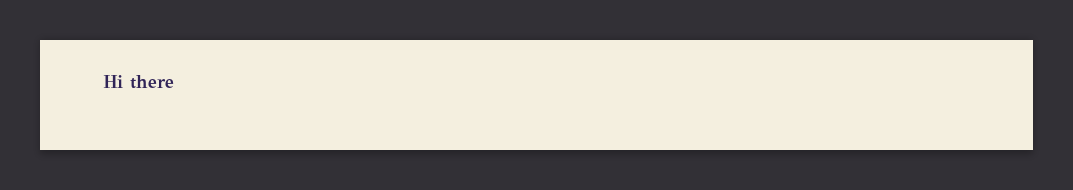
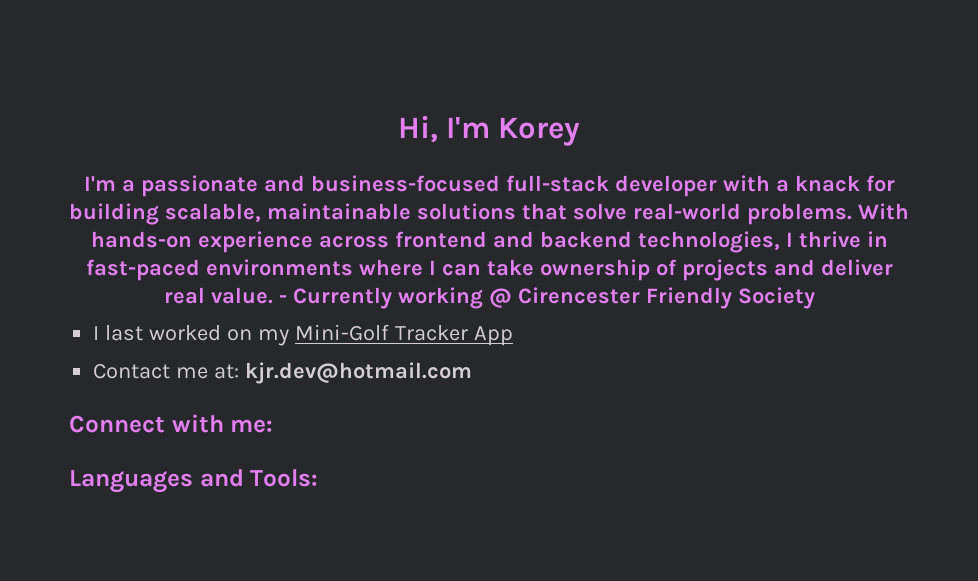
- Hi there
+ Hi, I'm Korey
+ I'm a passionate and business-focused full-stack developer with a knack for building scalable, maintainable solutions that solve real-world problems. With hands-on experience across frontend and backend technologies, I thrive in fast-paced environments where I can take ownership of projects and deliver real value. - Currently working @ Cirencester Friendly Society
+ I last worked on my Mini-Golf Tracker App
+ Contact me at: kjr.dev@hotmail.com
+ Connect with me:
+ Languages and Tools:

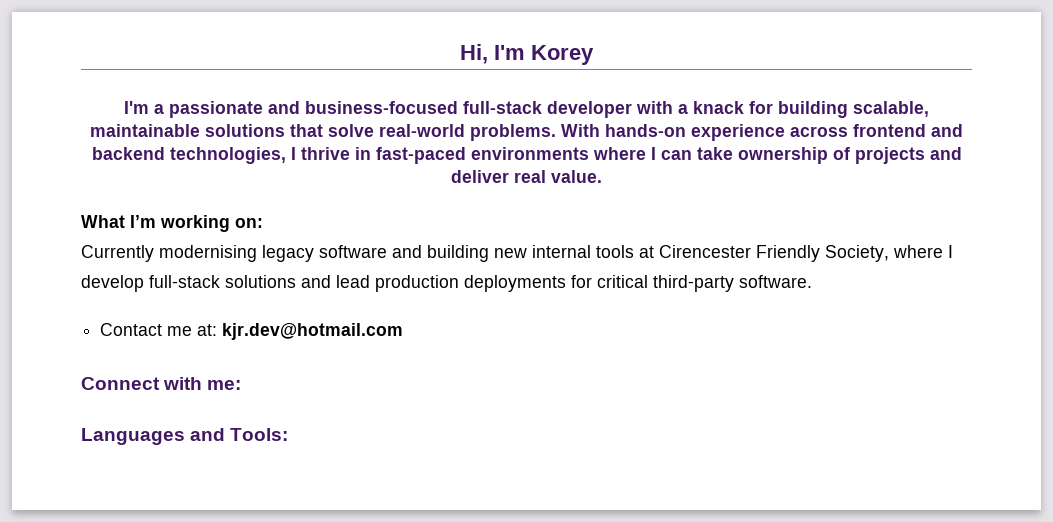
- With hands-on experience across frontend and backend technologies, I thrive in fast-paced environments where I can take ownership of projects and deliver real value. - Currently working @ Cirencester Friendly Society
- I last worked on my Mini-Golf Tracker App
+ With hands-on experience across frontend and backend technologies, I thrive in fast-paced environments where I can take ownership of projects and deliver real value.
+ What I’m working on:
+ Currently modernising legacy software and building new internal tools at Cirencester Friendly Society, where I develop full-stack solutions and lead production deployments for critical third-party software.

